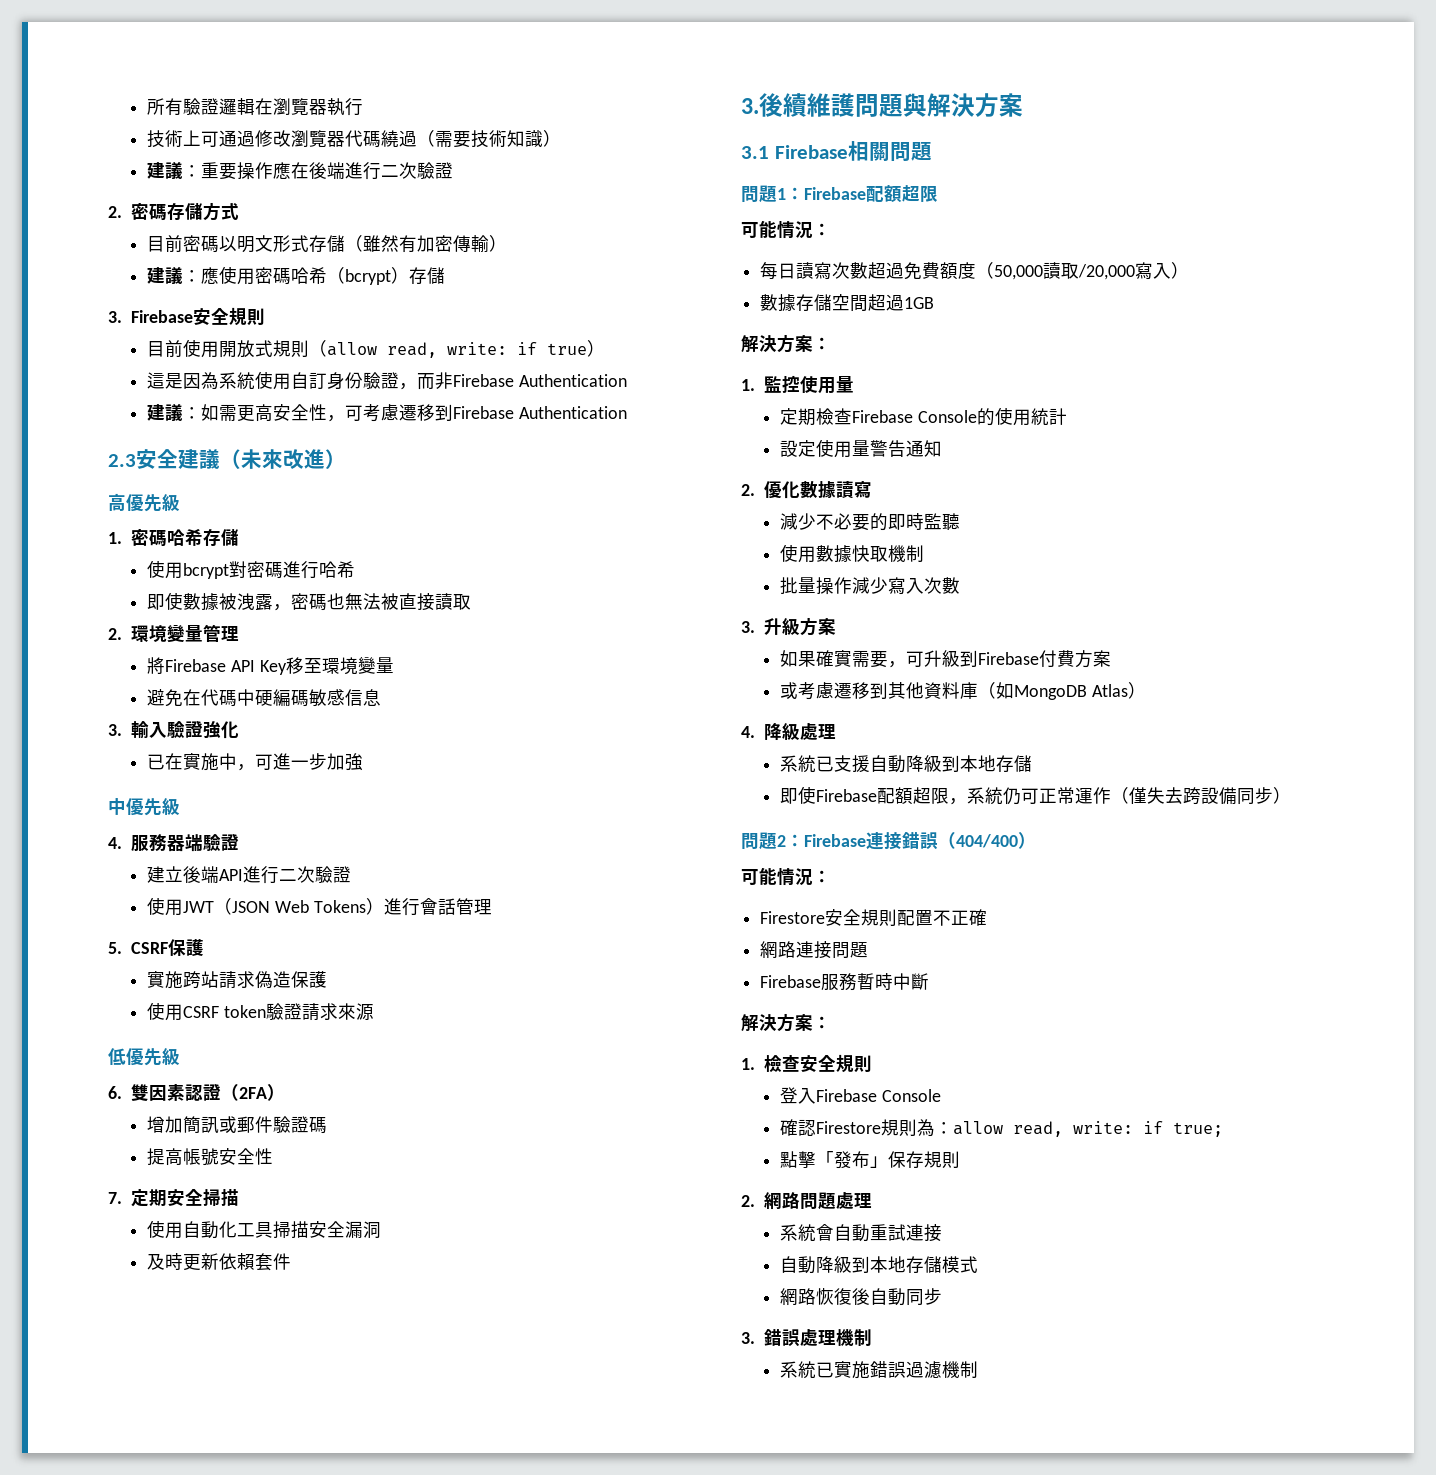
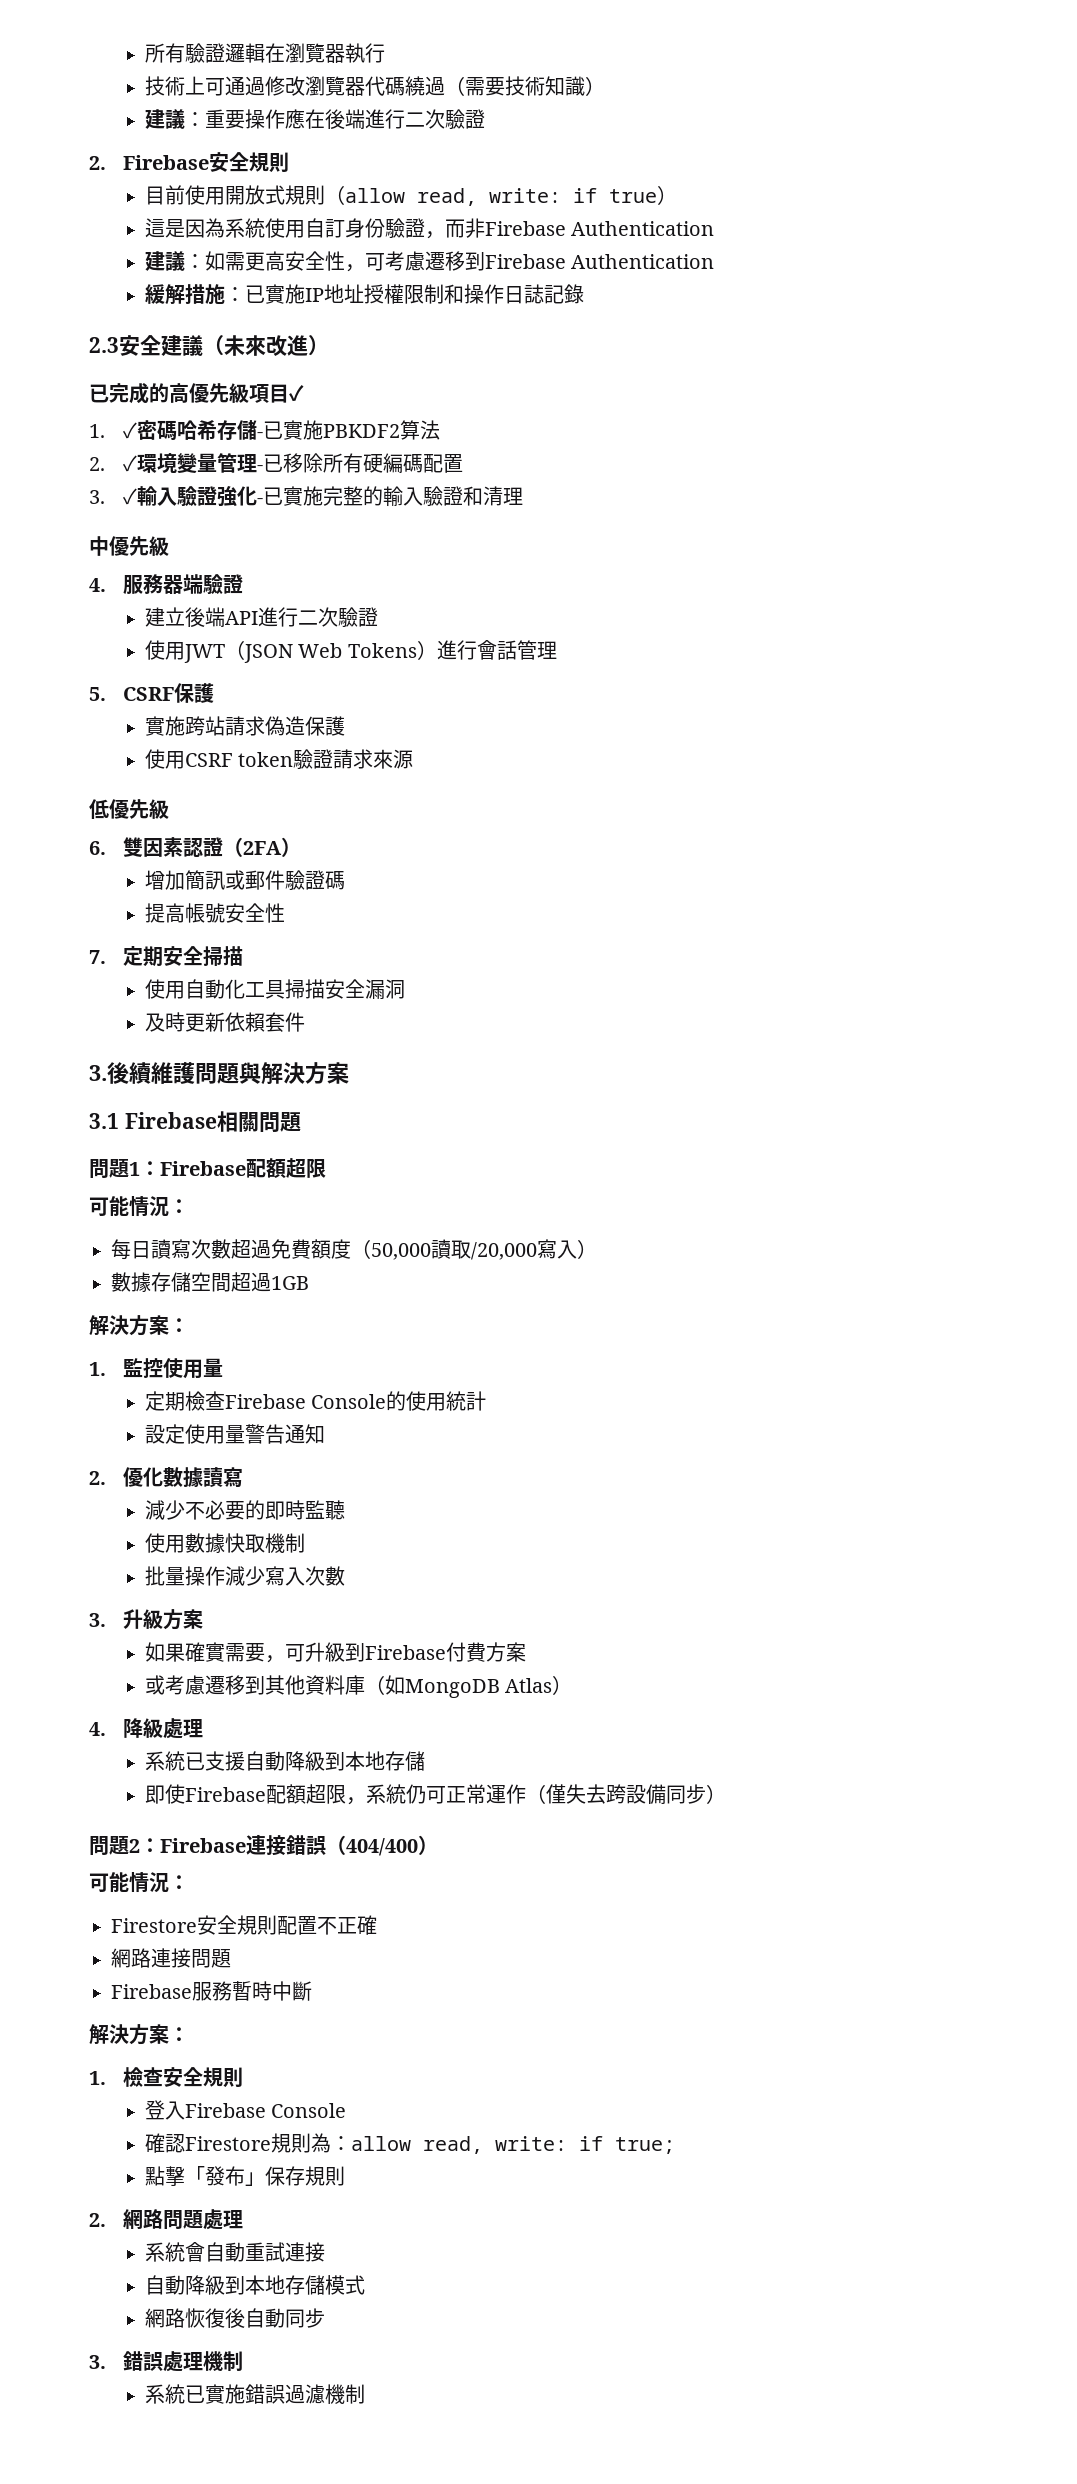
- 2.密碼存儲方式
- 目前密碼以明文形式存儲（雖然有加密傳輸）
- 建議：應使用密碼哈希（bcrypt）存儲
- 3. Firebase安全規則
+ 2. Firebase安全規則
+ 緩解措施：已實施IP地址授權限制和操作日誌記錄
- 高優先級
- 1.密碼哈希存儲
- 使用bcrypt對密碼進行哈希
- 即使數據被洩露，密碼也無法被直接讀取
- 2.環境變量管理
- 將Firebase API Key移至環境變量
- 避免在代碼中硬編碼敏感信息
- 3.輸入驗證強化
- 已在實施中，可進一步加強
+ 已完成的高優先級項目✓
+ 1. ✓密碼哈希存儲-已實施PBKDF2算法
+ 2. ✓環境變量管理-已移除所有硬編碼配置
+ 3. ✓輸入驗證強化-已實施完整的輸入驗證和清理

